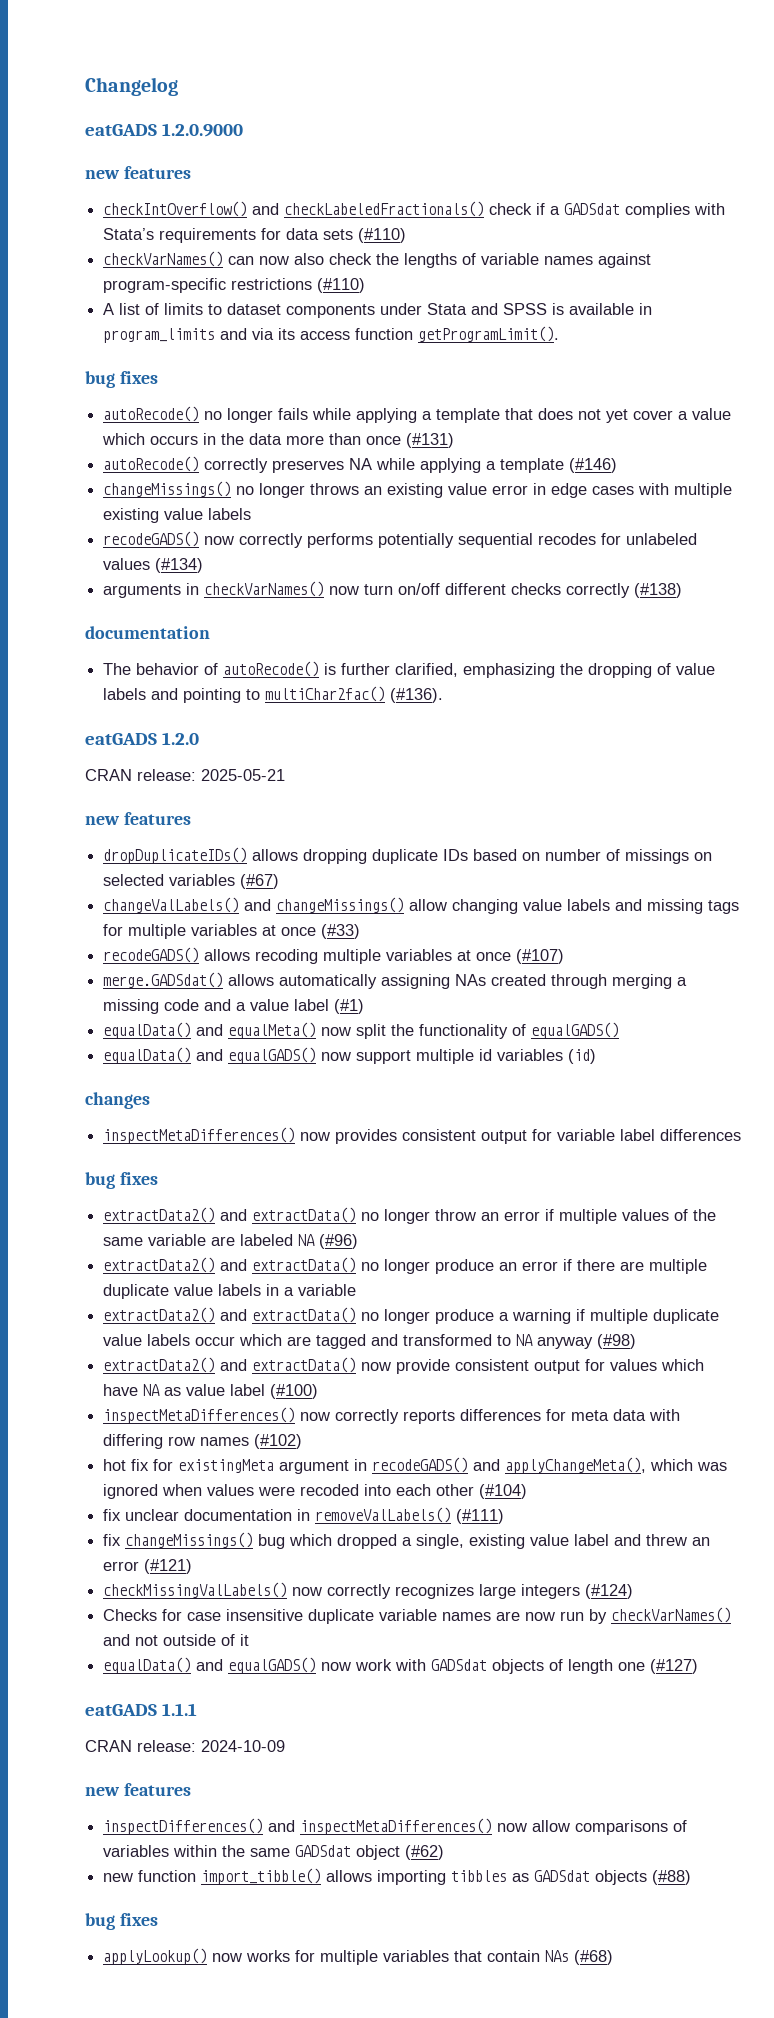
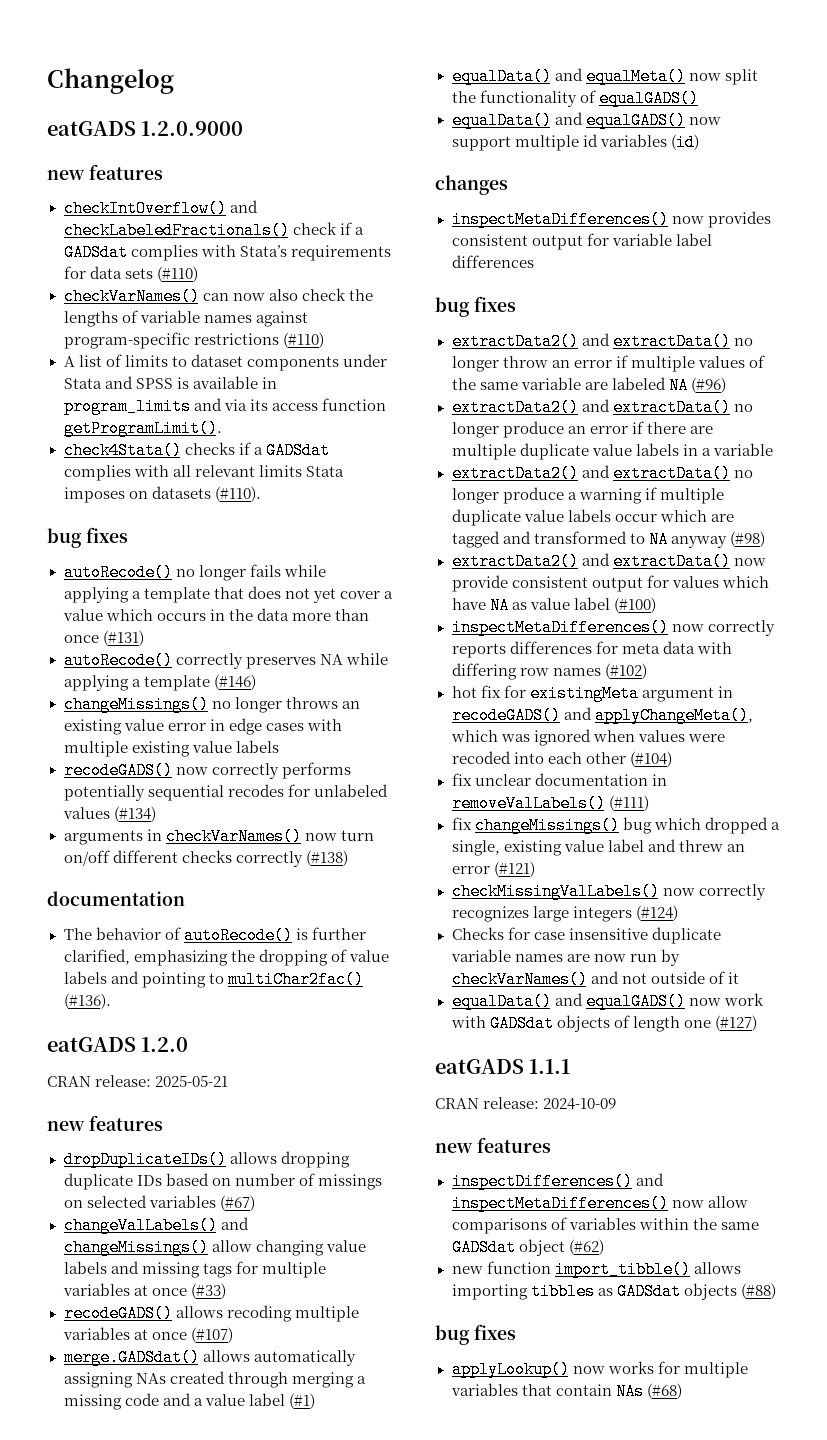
+ check4Stata() checks if a GADSdat complies with all relevant limits Stata imposes on datasets (#110).

